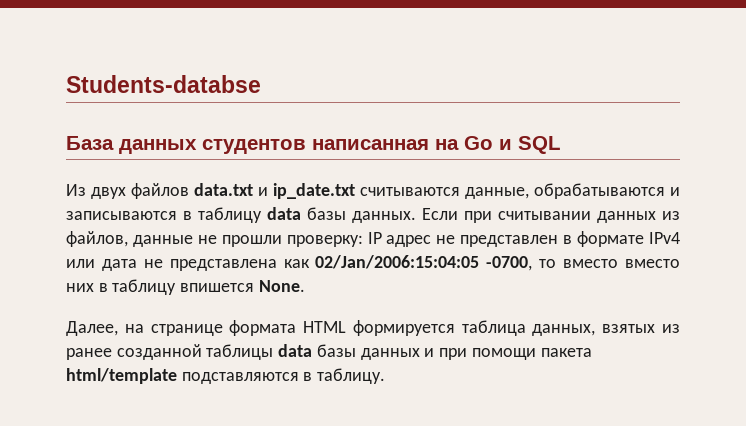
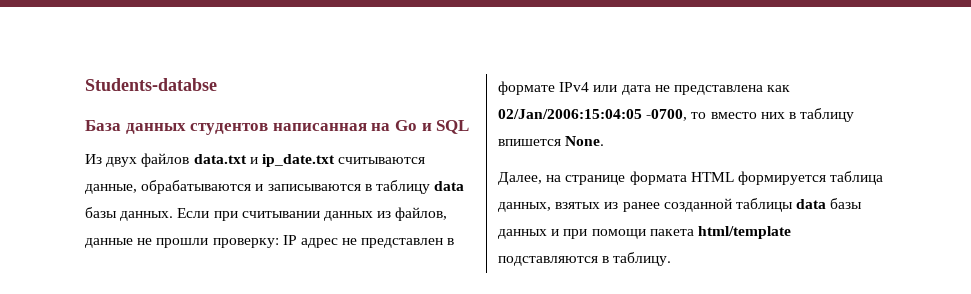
- Если при считывании данных из файлов, данные не прошли проверку: IP адрес не представлен в формате IPv4 или дата не представлена как 02/Jan/2006:15:04:05 -0700, то вместо вместо них в таблицу впишется None.
+ Если при считывании данных из файлов, данные не прошли проверку: IP адрес не представлен в формате IPv4 или дата не представлена как 02/Jan/2006:15:04:05 -0700, то вместо них в таблицу впишется None.

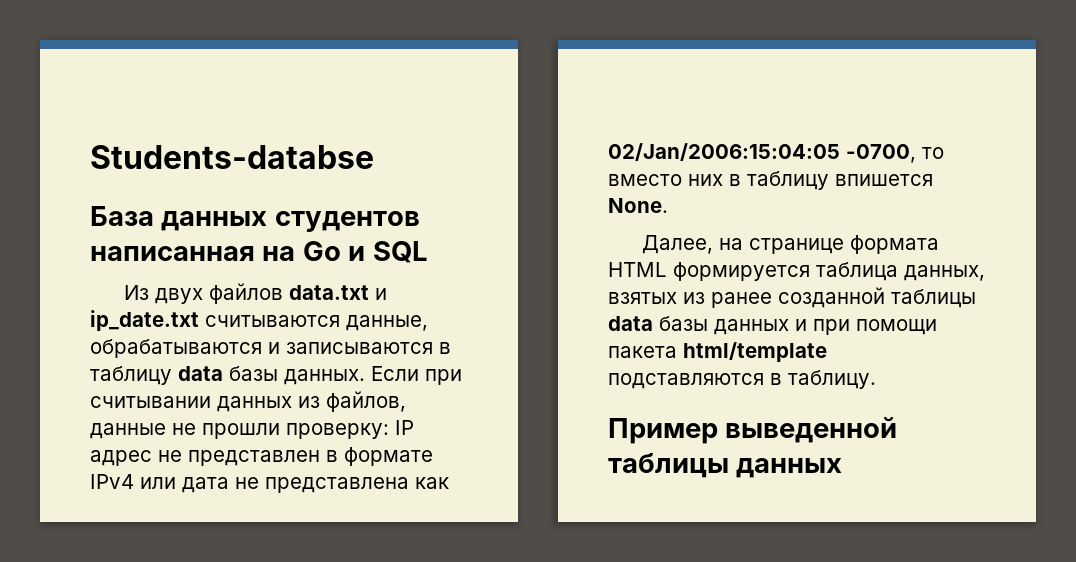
+ Пример выведенной таблицы данных

